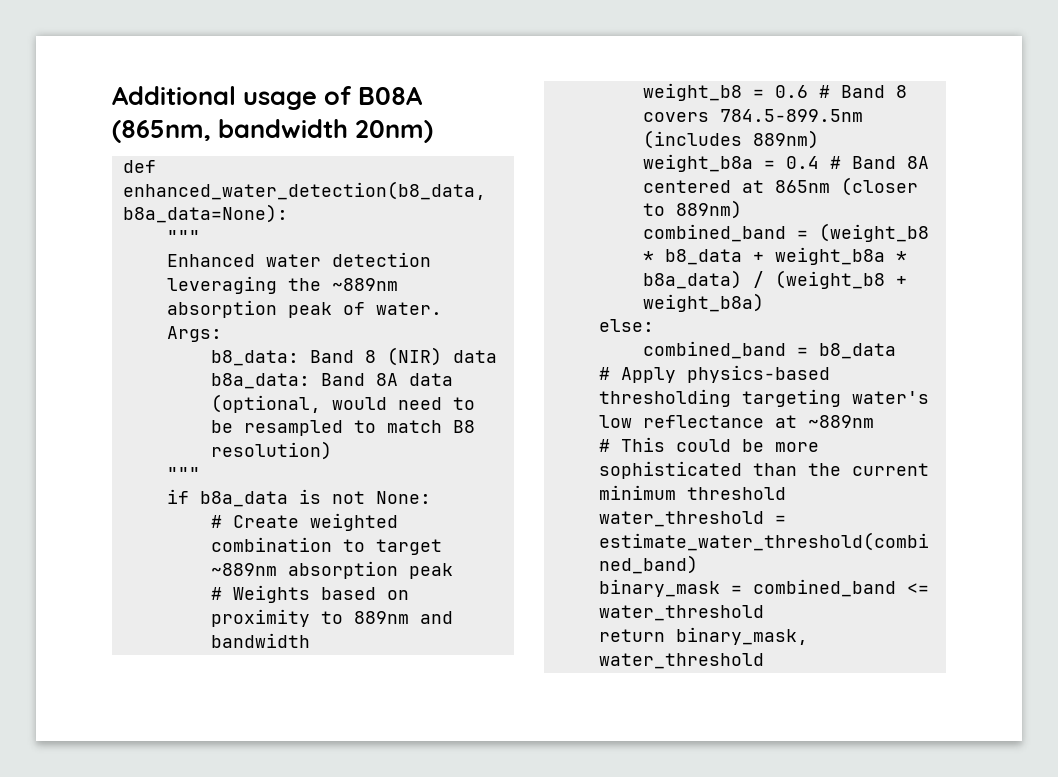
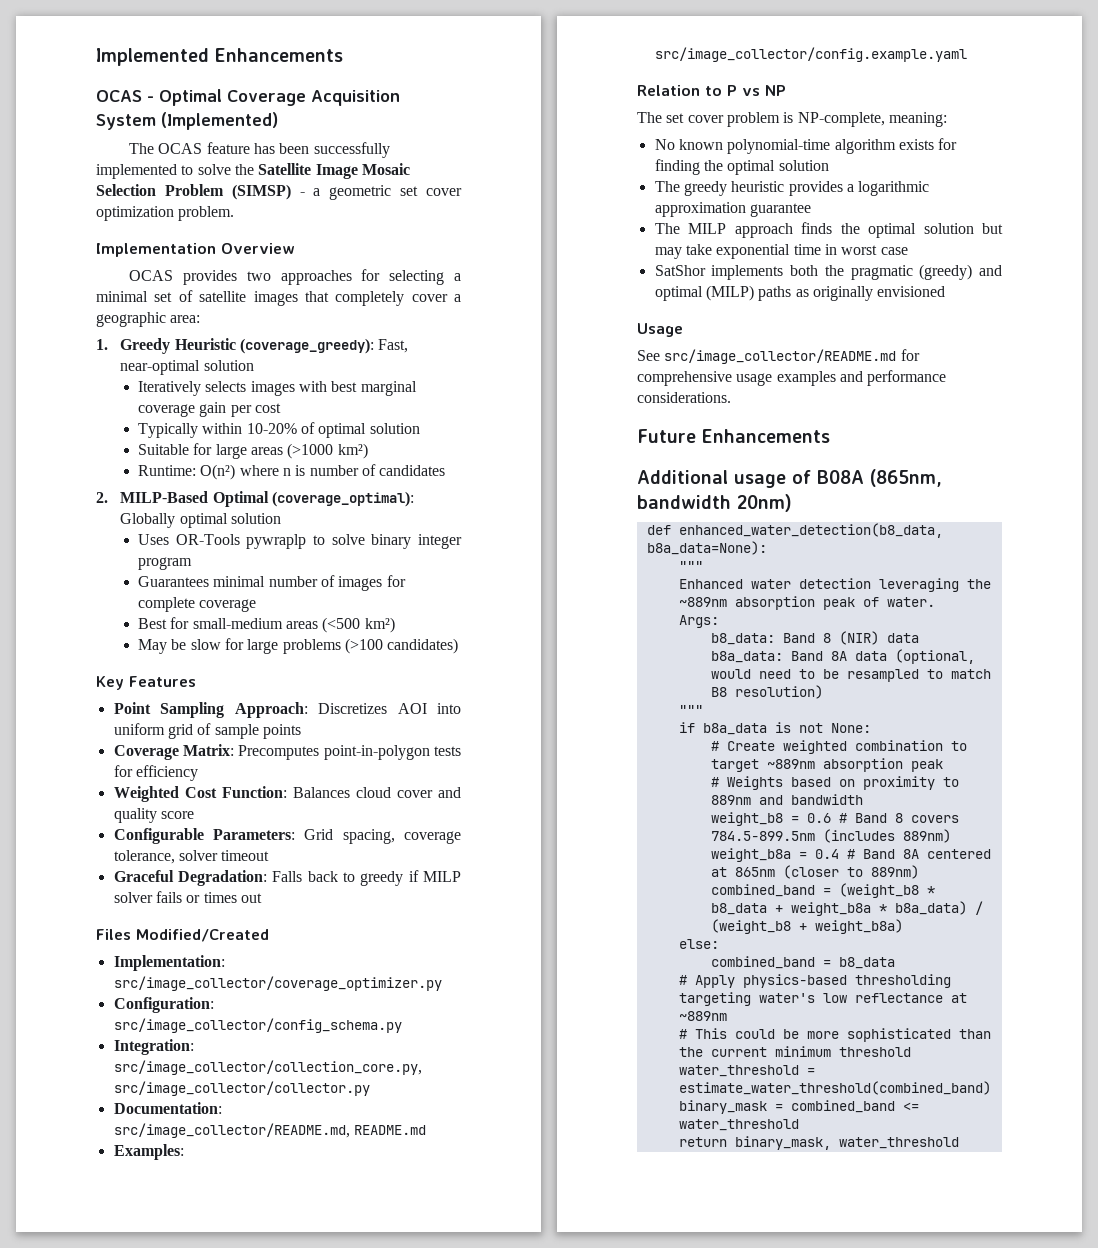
+ Implemented Enhancements
+ OCAS - Optimal Coverage Acquisition System (Implemented)
+ The OCAS feature has been successfully implemented to solve the Satellite Image Mosaic Selection Problem (SIMSP) - a geometric set cover optimization problem.
+ Implementation Overview
+ OCAS provides two approaches for selecting a minimal set of satellite images that completely cover a geographic area:
+ 1. Greedy Heuristic (coverage_greedy): Fast, near-optimal solution
+ Iteratively selects images with best marginal coverage gain per cost
+ Typically within 10-20% of optimal solution
+ Suitable for large areas (>1000 km²)
+ Runtime: O(n²) where n is number of candidates
+ 2. MILP-Based Optimal (coverage_optimal): Globally optimal solution
+ Uses OR-Tools pywraplp to solve binary integer program
+ Guarantees minimal number of images for complete coverage
+ Best for small-medium areas (<500 km²)
+ May be slow for large problems (>100 candidates)
+ Key Features
+ Point Sampling Approach: Discretizes AOI into uniform grid of sample points
+ Coverage Matrix: Precomputes point-in-polygon tests for efficiency
+ Weighted Cost Function: Balances cloud cover and quality score
+ Configurable Parameters: Grid spacing, coverage tolerance, solver timeout
+ Graceful Degradation: Falls back to greedy if MILP solver fails or times out
+ Files Modified/Created
+ Implementation: src/image_collector/coverage_optimizer.py
+ Configuration: src/image_collector/config_schema.py
+ Integration: src/image_collector/collection_core.py, src/image_collector/collector.py
+ Documentation: src/image_collector/README.md, README.md
+ Examples: src/image_collector/config.example.yaml
+ Relation to P vs NP
+ The set cover problem is NP-complete, meaning:
+ No known polynomial-time algorithm exists for finding the optimal solution
+ The greedy heuristic provides a logarithmic approximation guarantee
+ The MILP approach finds the optimal solution but may take exponential time in worst case
+ SatShor implements both the pragmatic (greedy) and optimal (MILP) paths as originally envisioned
+ Usage
+ See src/image_collector/README.md for comprehensive usage examples and performance considerations.
+ Future Enhancements

